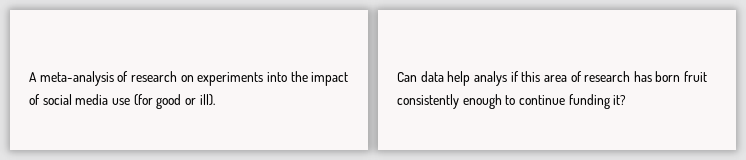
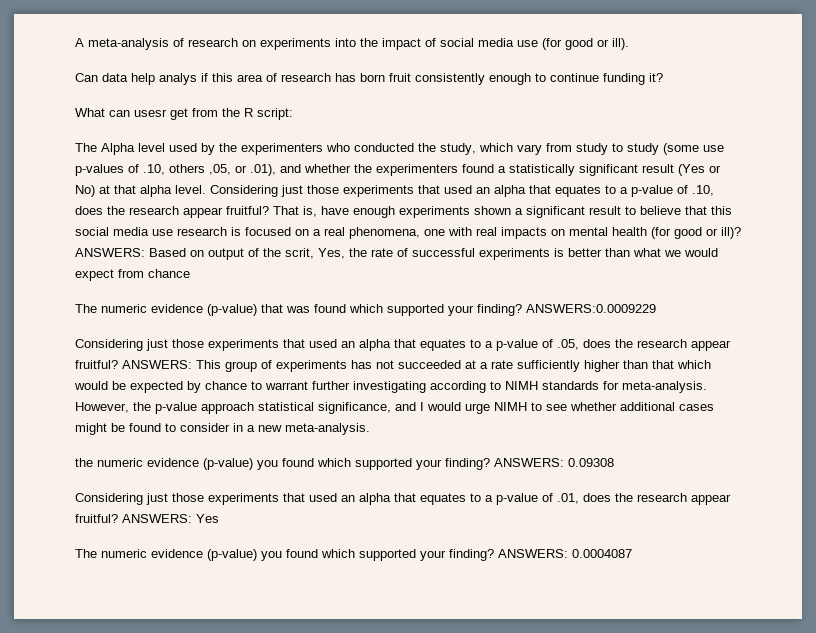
+ What can usesr get from the R script:
+ The Alpha level used by the experimenters who conducted the study, which vary from study to study (some use p-values of .10, others ,05, or .01), and whether the experimenters found a statistically significant result (Yes or No) at that alpha level. Considering just those experiments that used an alpha that equates to a p-value of .10, does the research appear fruitful? That is, have enough experiments shown a significant result to believe that this social media use research is focused on a real phenomena, one with real impacts on mental health (for good or ill)? ANSWERS: Based on output of the scrit, Yes, the rate of successful experiments is better than what we would expect from chance
+ The numeric evidence (p-value) that was found which supported your finding? ANSWERS:0.0009229
+ Considering just those experiments that used an alpha that equates to a p-value of .05, does the research appear fruitful? ANSWERS: This group of experiments has not succeeded at a rate sufficiently higher than that which would be expected by chance to warrant further investigating according to NIMH standards for meta-analysis. However, the p-value approach statistical significance, and I would urge NIMH to see whether additional cases might be found to consider in a new meta-analysis.
+ the numeric evidence (p-value) you found which supported your finding? ANSWERS: 0.09308
+ Considering just those experiments that used an alpha that equates to a p-value of .01, does the research appear fruitful? ANSWERS: Yes
+ The numeric evidence (p-value) you found which supported your finding? ANSWERS: 0.0004087

